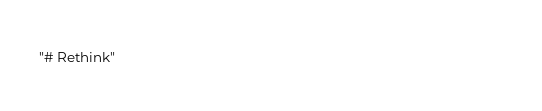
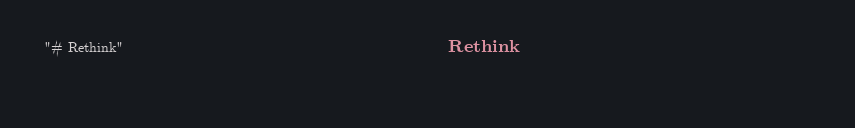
+ Rethink

